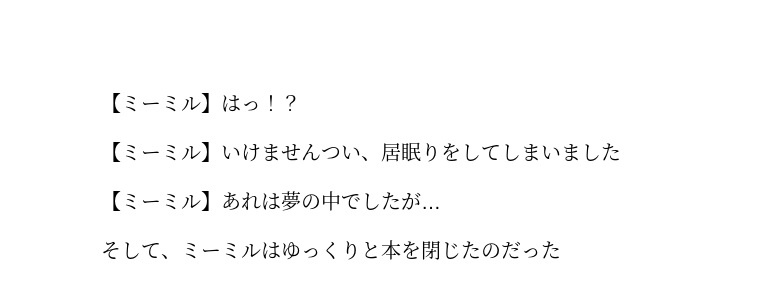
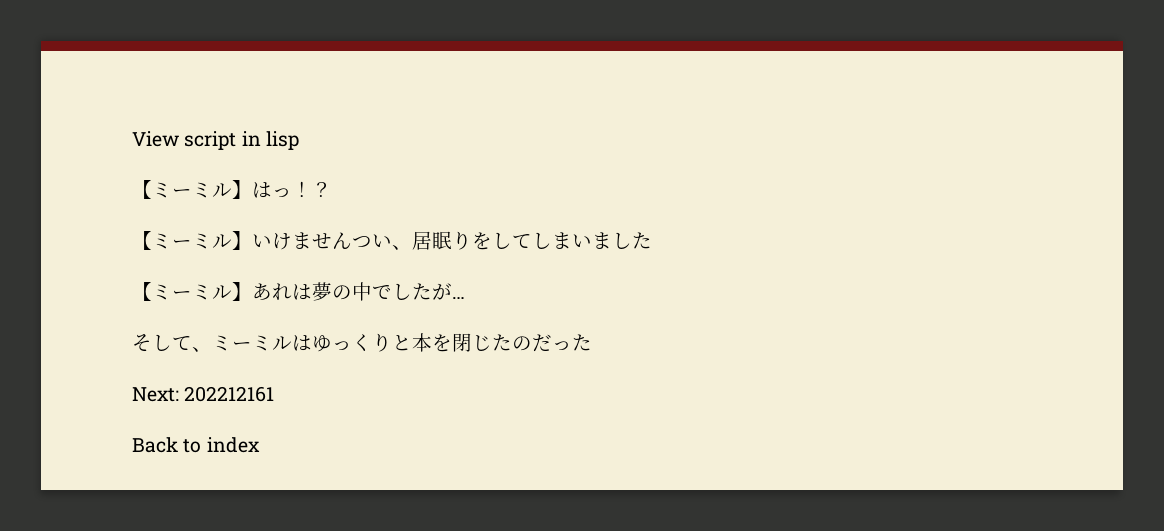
+ View script in lisp
+ Next: 202212161
+ Back to index

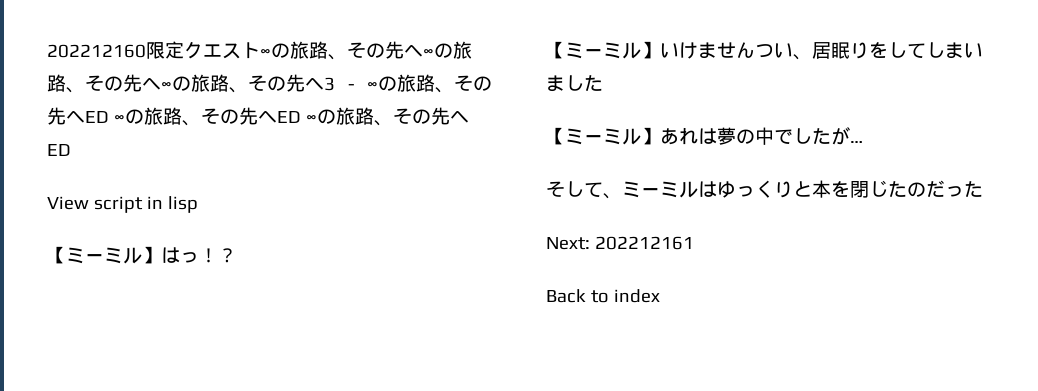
+ 202212160限定クエスト∞の旅路、その先へ∞の旅路、その先へ∞の旅路、その先へ3 - ∞の旅路、その先へED ∞の旅路、その先へED ∞の旅路、その先へED

